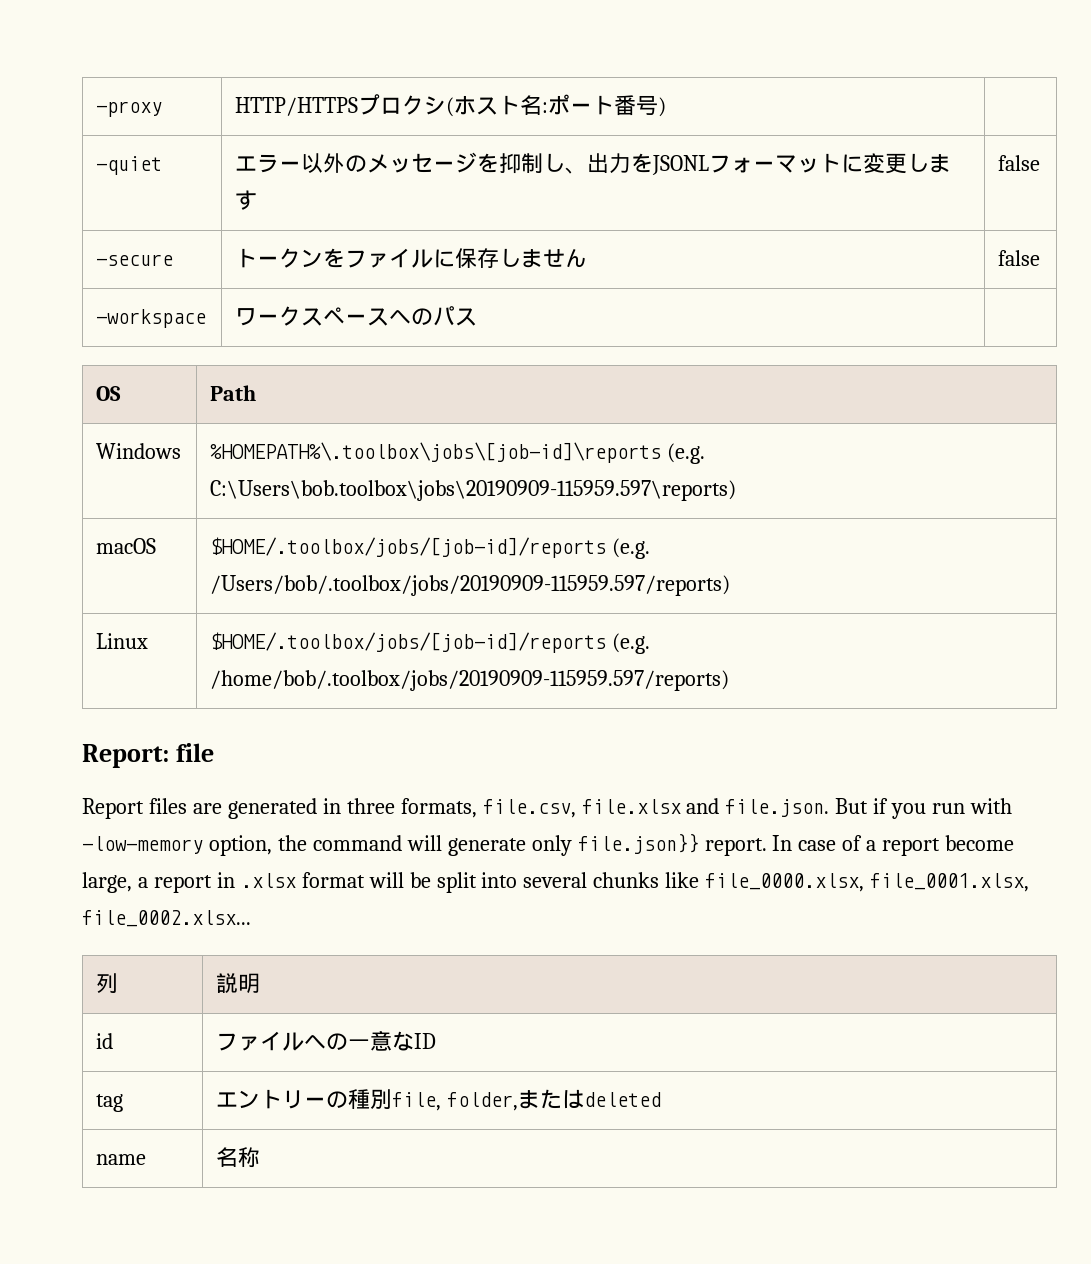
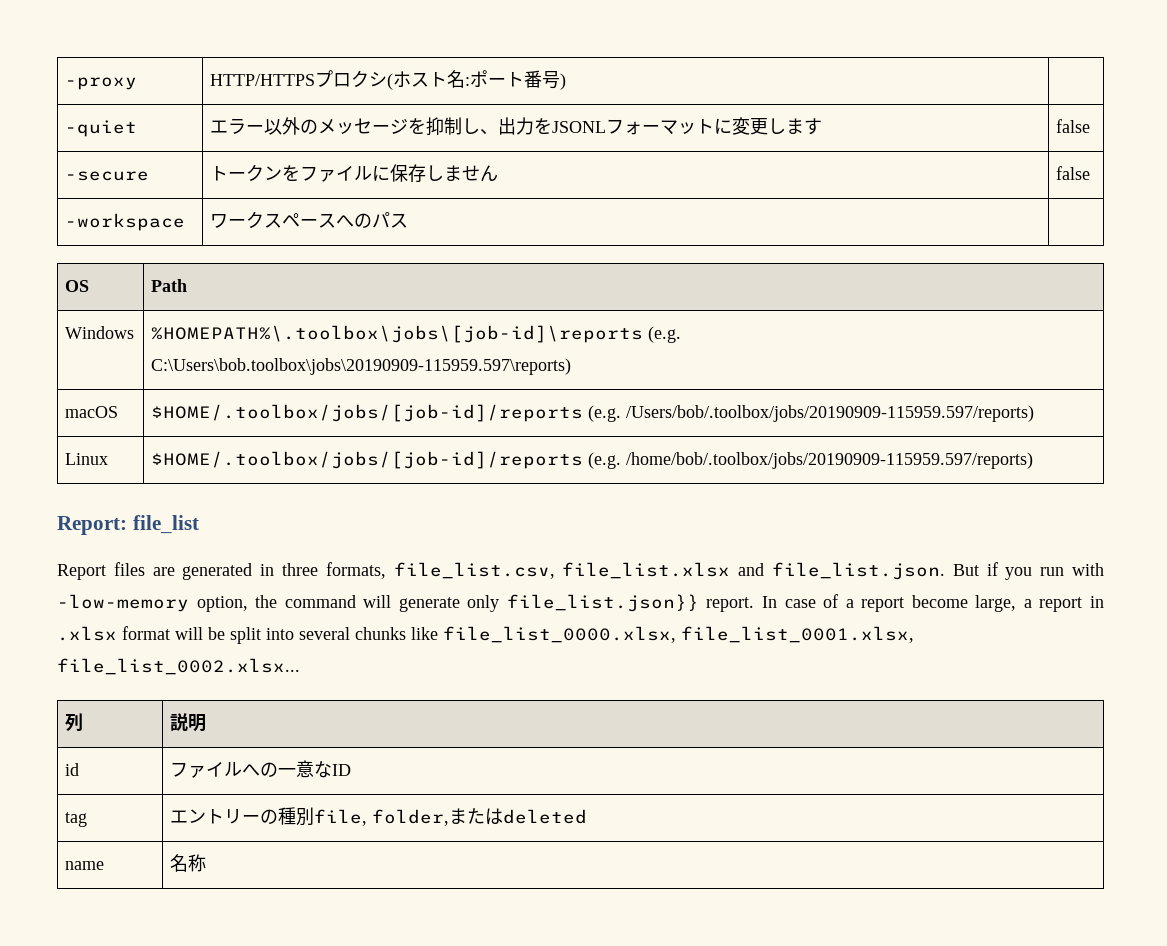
- Report: file
+ Report: file_list
- Report files are generated in three formats, file.csv, file.xlsx and file.json. But if you run with -low-memory option, the command will generate only file.json}} report.
+ Report files are generated in three formats, file_list.csv, file_list.xlsx and file_list.json. But if you run with -low-memory option, the command will generate only file_list.json}} report.
- In case of a report become large, a report in .xlsx format will be split into several chunks like file_0000.xlsx, file_0001.xlsx, file_0002.xlsx...
+ In case of a report become large, a report in .xlsx format will be split into several chunks like file_list_0000.xlsx, file_list_0001.xlsx, file_list_0002.xlsx...

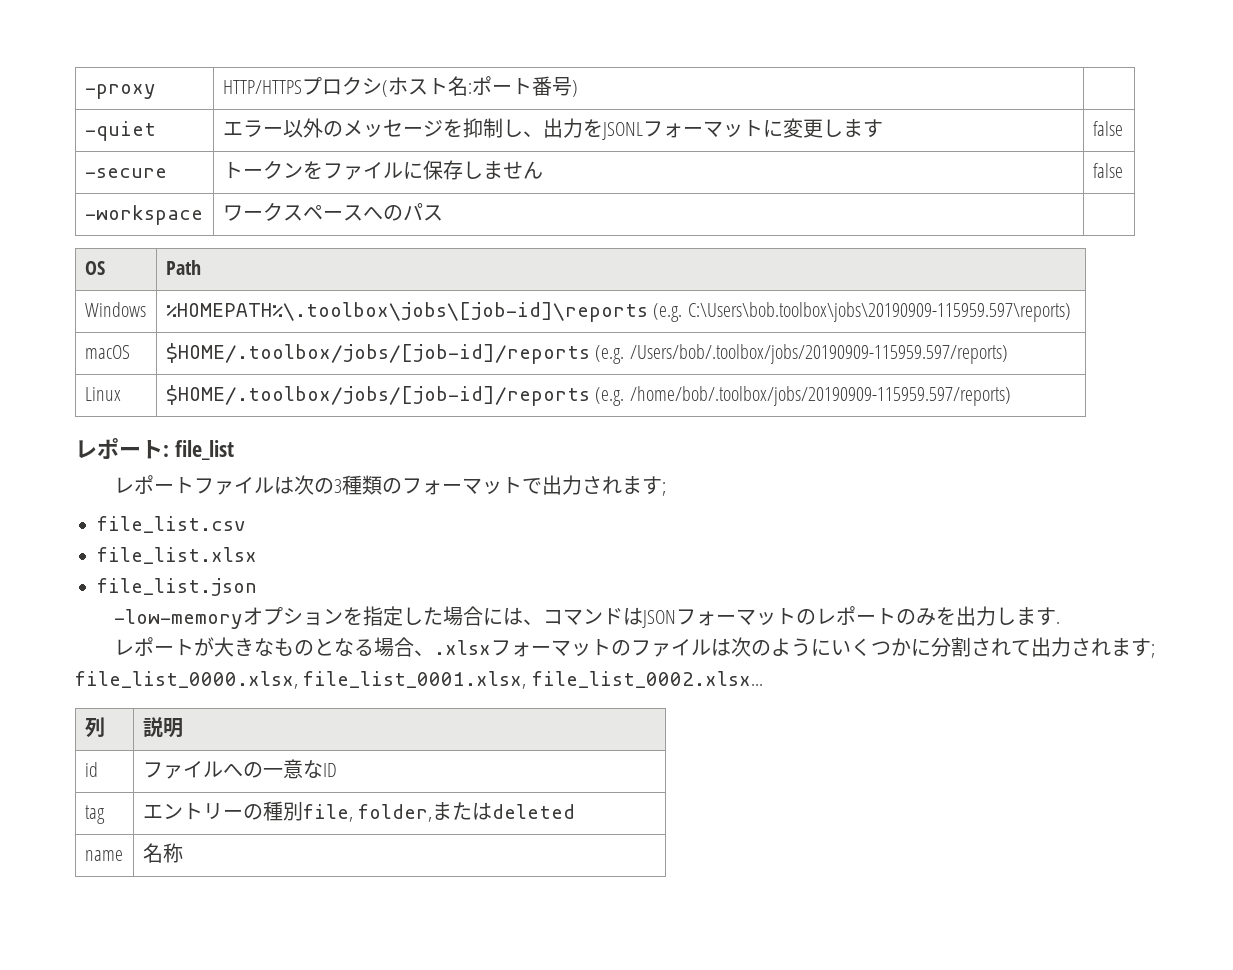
- Report: file_list
- Report files are generated in three formats, file_list.csv, file_list.xlsx and file_list.json. But if you run with -low-memory option, the command will generate only file_list.json}} report. In case of a report become large, a report in .xlsx format will be split into several chunks like file_list_0000.xlsx, file_list_0001.xlsx, file_list_0002.xlsx...
+ レポート: file_list
+ レポートファイルは次の3種類のフォーマットで出力されます;
+ file_list.csv
+ file_list.xlsx
+ file_list.json
+ -low-memoryオプションを指定した場合には、コマンドはJSONフォーマットのレポートのみを出力します.
+ レポートが大きなものとなる場合、.xlsxフォーマットのファイルは次のようにいくつかに分割されて出力されます; file_list_0000.xlsx, file_list_0001.xlsx, file_list_0002.xlsx...

